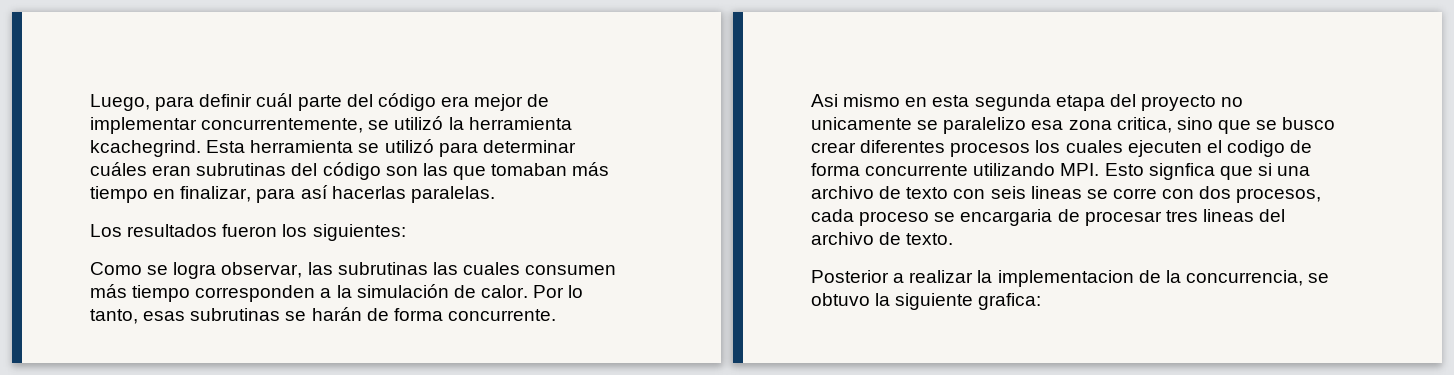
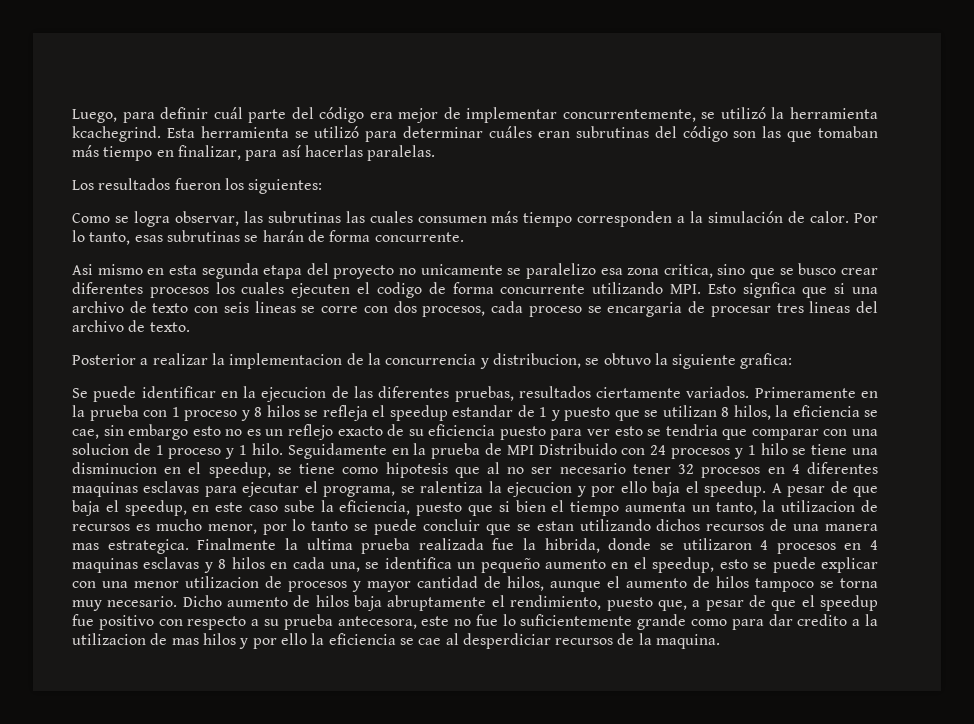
- Posterior a realizar la implementacion de la concurrencia, se obtuvo la siguiente grafica:
+ Posterior a realizar la implementacion de la concurrencia y distribucion, se obtuvo la siguiente grafica:
+ Se puede identificar en la ejecucion de las diferentes pruebas, resultados ciertamente variados. Primeramente en la prueba con 1 proceso y 8 hilos se refleja el speedup estandar de 1 y puesto que se utilizan 8 hilos, la eficiencia se cae, sin embargo esto no es un reflejo exacto de su eficiencia puesto para ver esto se tendria que comparar con una solucion de 1 proceso y 1 hilo. Seguidamente en la prueba de MPI Distribuido con 24 procesos y 1 hilo se tiene una disminucion en el speedup, se tiene como hipotesis que al no ser necesario tener 32 procesos en 4 diferentes maquinas esclavas para ejecutar el programa, se ralentiza la ejecucion y por ello baja el speedup. A pesar de que baja el speedup, en este caso sube la eficiencia, puesto que si bien el tiempo aumenta un tanto, la utilizacion de recursos es mucho menor, por lo tanto se puede concluir que se estan utilizando dichos recursos de una manera mas estrategica. Finalmente la ultima prueba realizada fue la hibrida, donde se utilizaron 4 procesos en 4 maquinas esclavas y 8 hilos en cada una, se identifica un pequeño aumento en el speedup, esto se puede explicar con una menor utilizacion de procesos y mayor cantidad de hilos, aunque el aumento de hilos tampoco se torna muy necesario. Dicho aumento de hilos baja abruptamente el rendimiento, puesto que, a pesar de que el speedup fue positivo con respecto a su prueba antecesora, este no fue lo suficientemente grande como para dar credito a la utilizacion de mas hilos y por ello la eficiencia se cae al desperdiciar recursos de la maquina.

